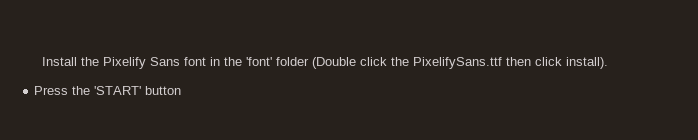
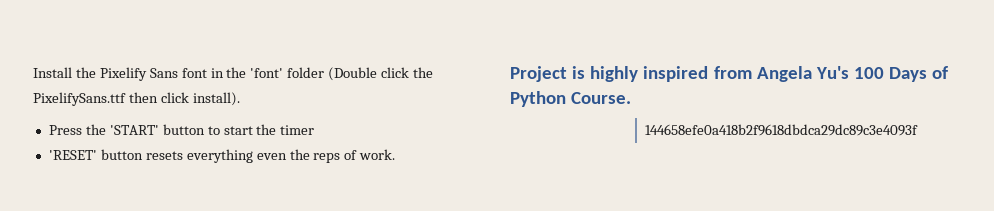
- Press the 'START' button
+ Press the 'START' button to start the timer
+ 'RESET' button resets everything even the reps of work.
+ Project is highly inspired from Angela Yu's 100 Days of Python Course.
+ 144658efe0a418b2f9618dbdca29dc89c3e4093f

